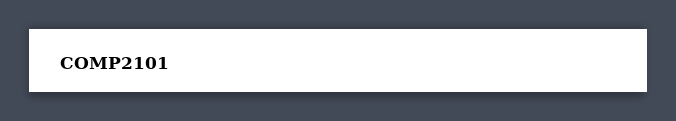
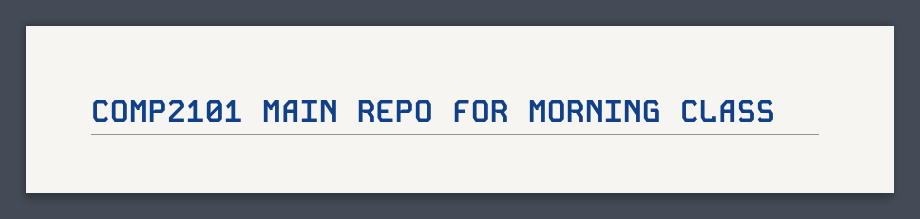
- COMP2101
+ COMP2101 MAIN REPO FOR MORNING CLASS

